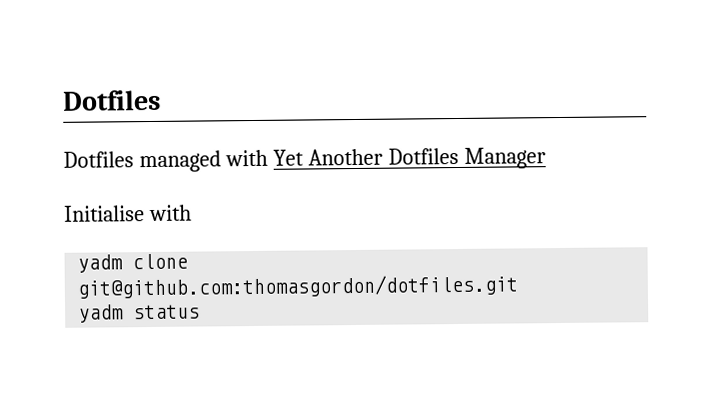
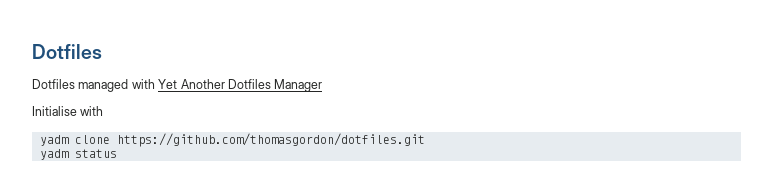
- yadm clone git@github.com:thomasgordon/dotfiles.git
+ yadm clone https://github.com/thomasgordon/dotfiles.git

